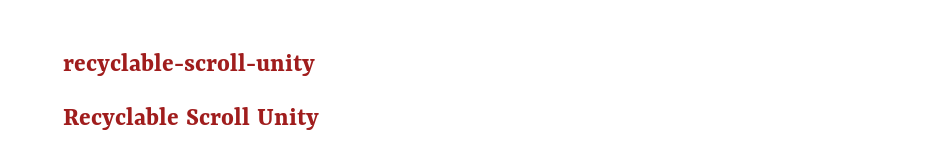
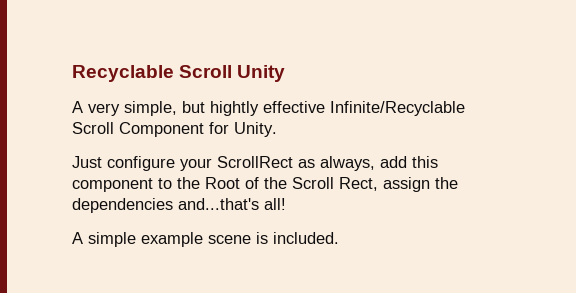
- recyclable-scroll-unity
+ A very simple, but hightly effective Infinite/Recyclable Scroll Component for Unity.
+ Just configure your ScrollRect as always, add this component to the Root of the Scroll Rect, assign the dependencies and...that's all!
+ A simple example scene is included.

